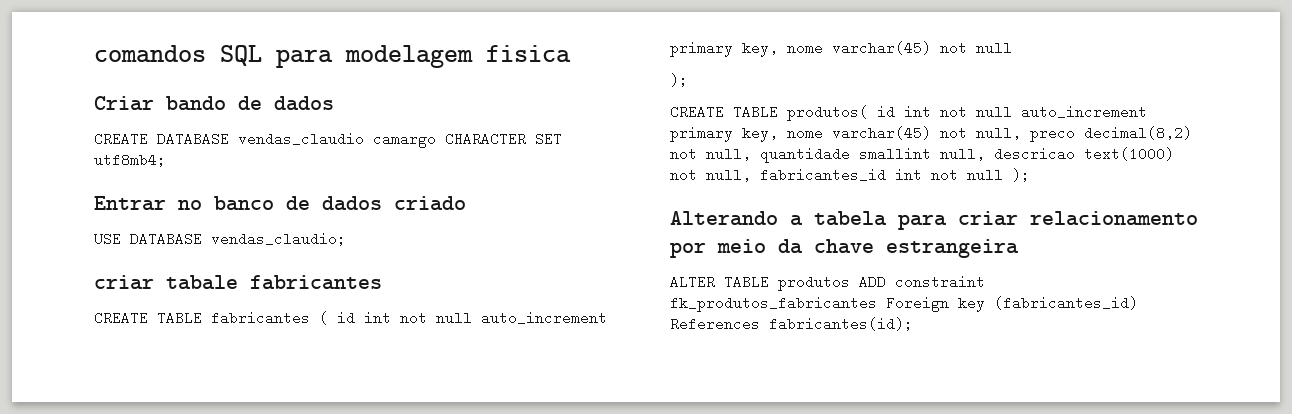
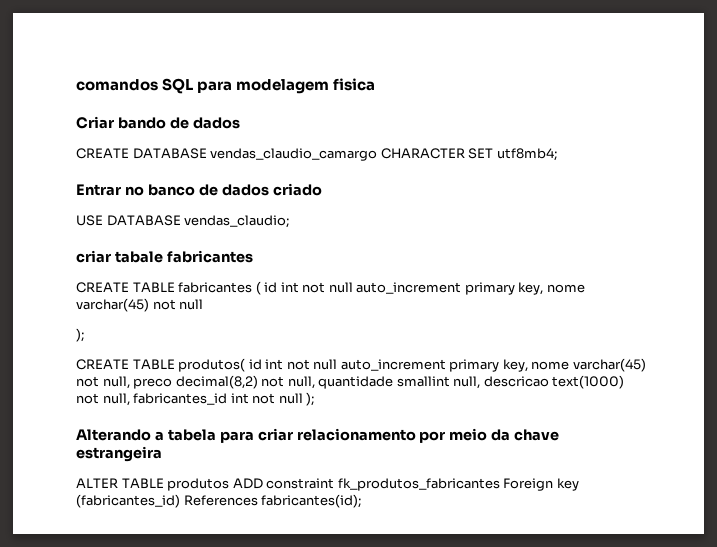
- CREATE DATABASE vendas_claudio camargo CHARACTER SET utf8mb4;
+ CREATE DATABASE vendas_claudio_camargo CHARACTER SET utf8mb4;

